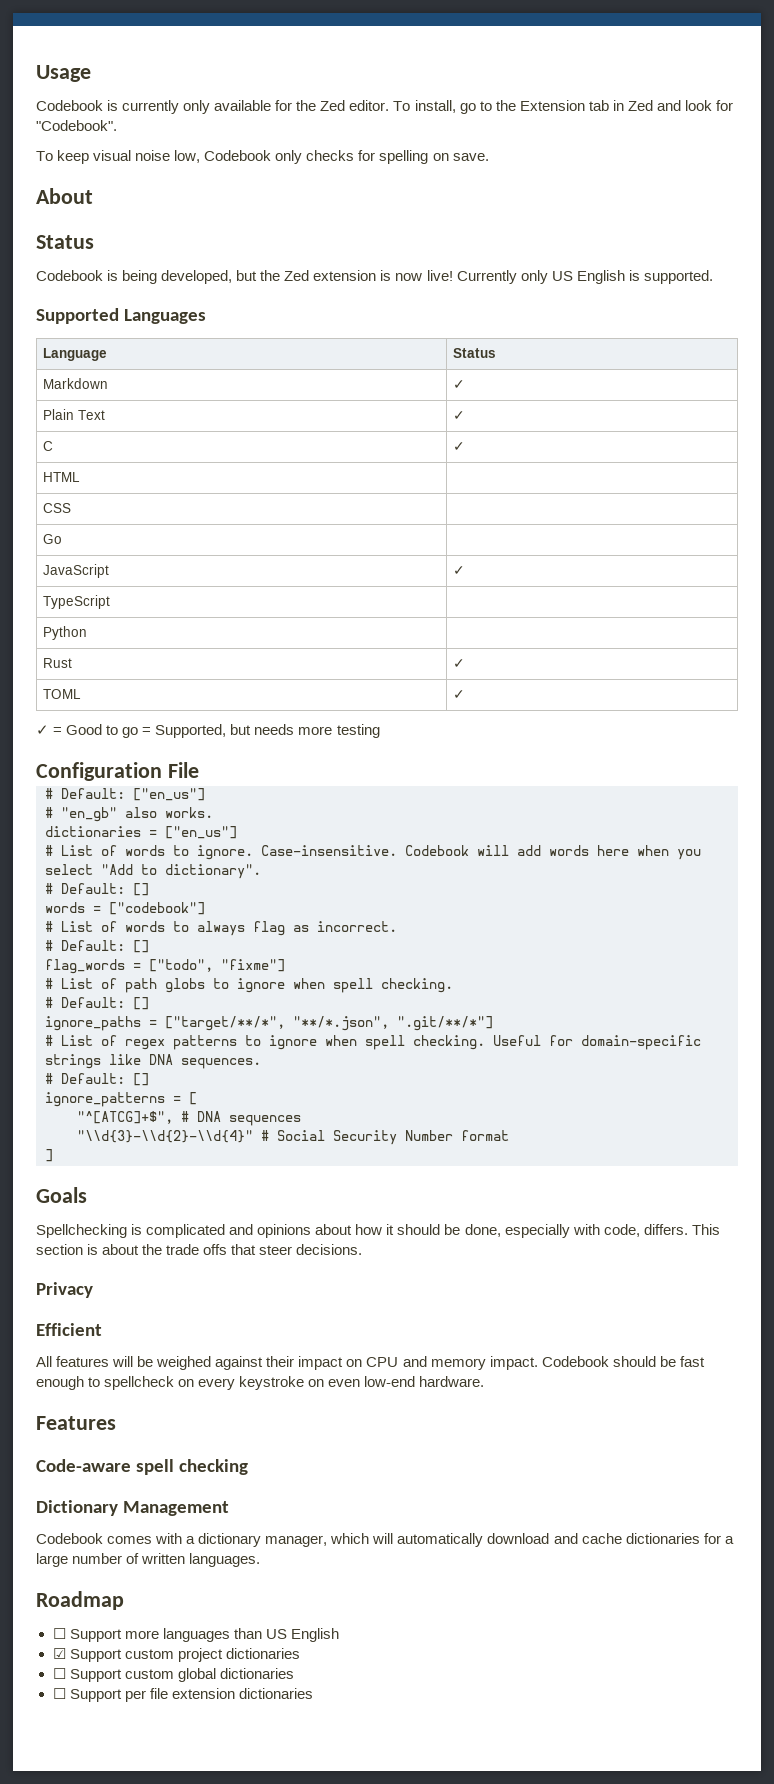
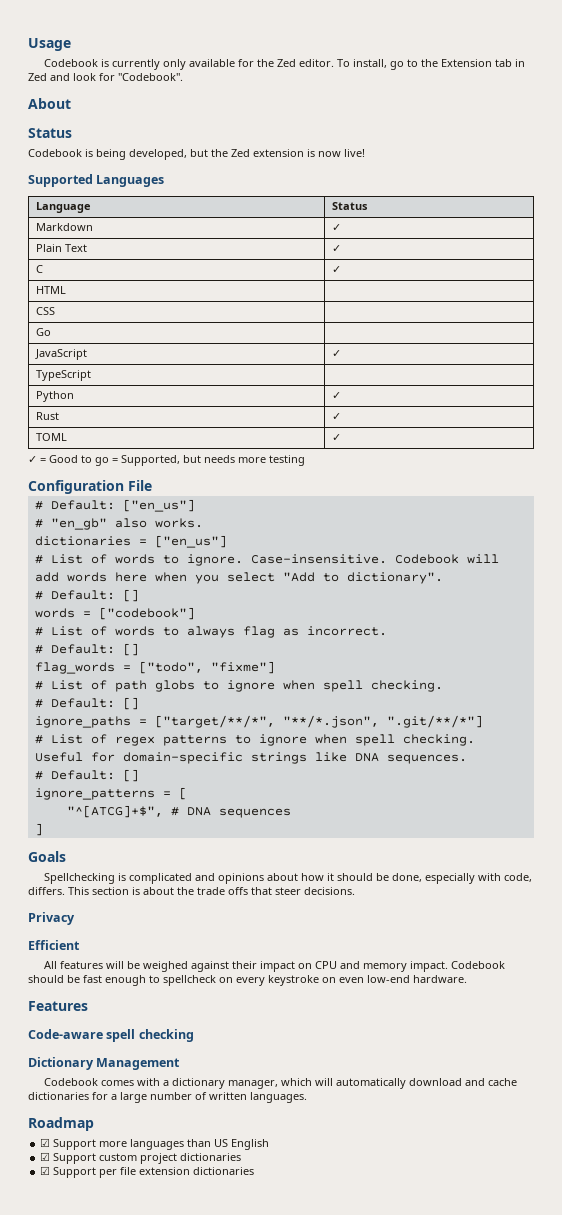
- To keep visual noise low, Codebook only checks for spelling on save.
- Currently only US English is supported.
- Python |
+ Python | ✓
- "\\d{3}-\\d{2}-\\d{4}" # Social Security Number format
- ☐ Support more languages than US English
+ ☑ Support more languages than US English
- ☐ Support custom global dictionaries
- ☐ Support per file extension dictionaries
+ ☑ Support per file extension dictionaries

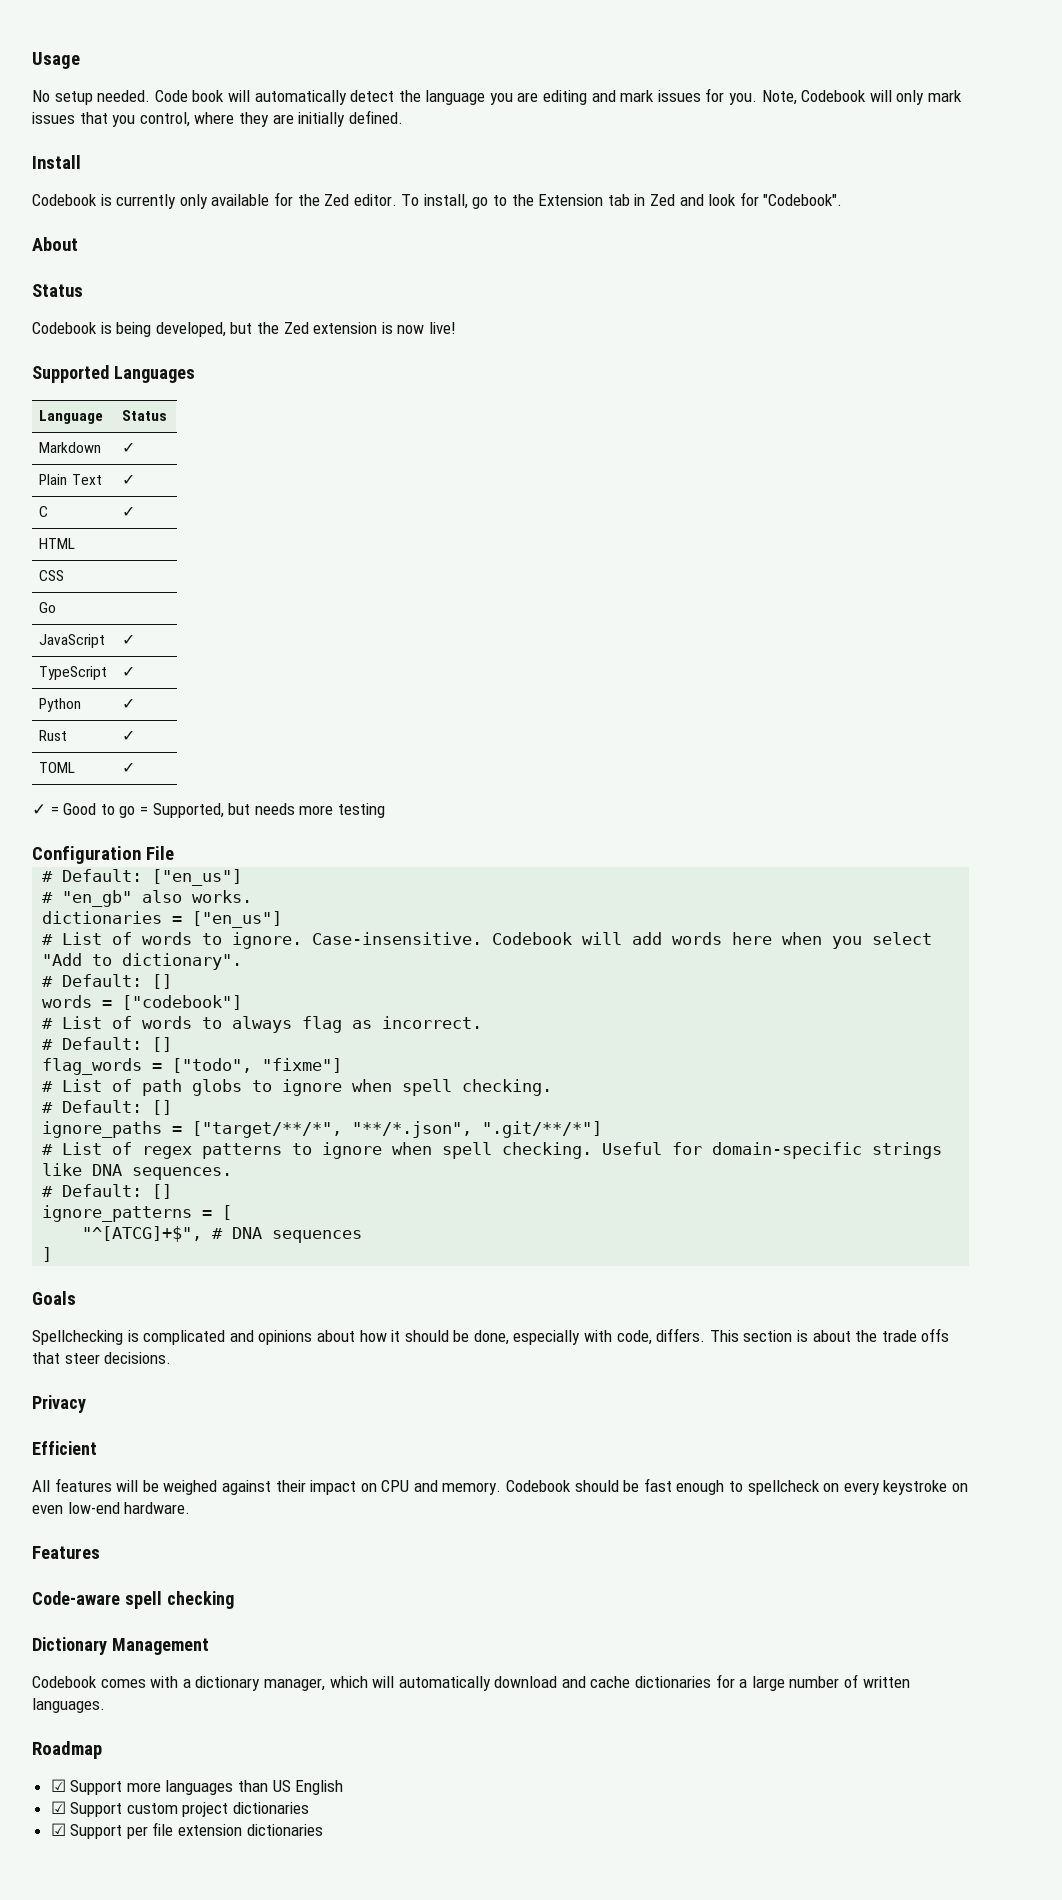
+ No setup needed. Code book will automatically detect the language you are editing and mark issues for you. Note, Codebook will only mark issues that you control, where they are initially defined.
+ Install
- TypeScript |
+ TypeScript | ✓
- All features will be weighed against their impact on CPU and memory impact.
+ All features will be weighed against their impact on CPU and memory.

